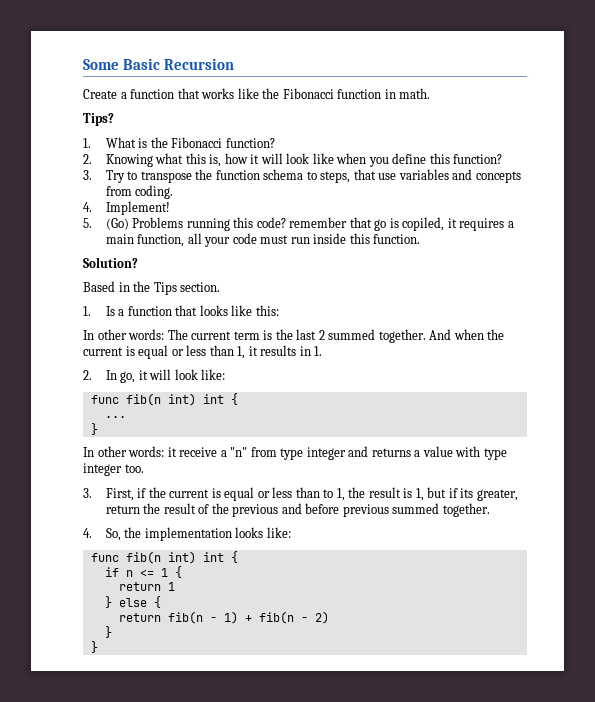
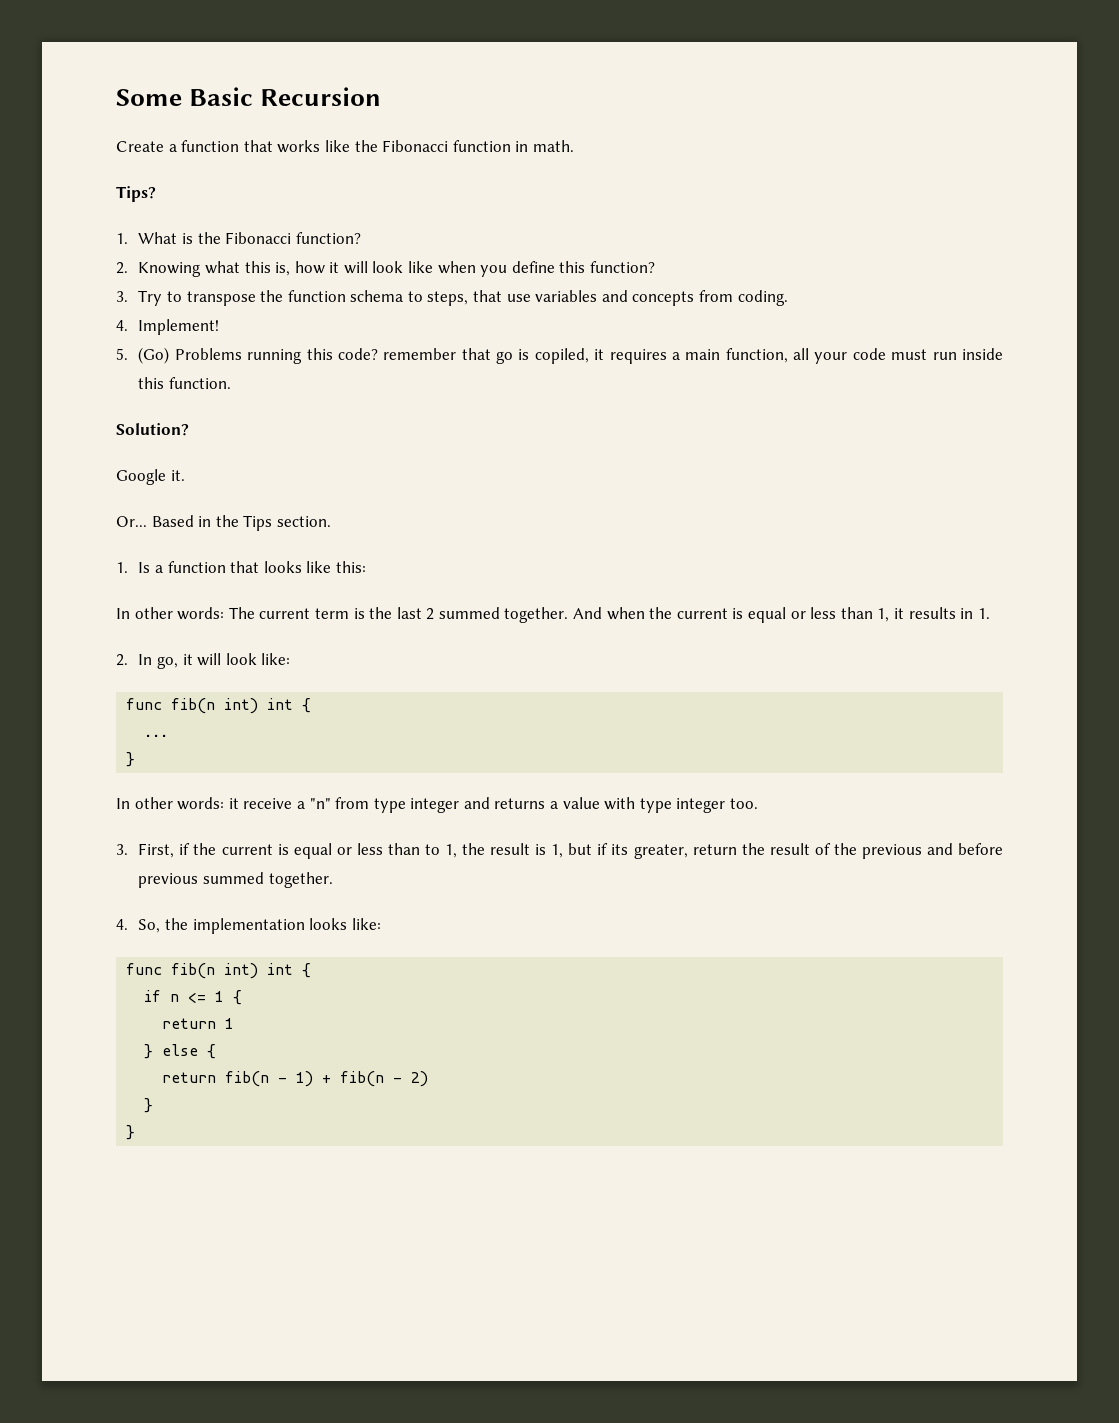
+ Google it.
+ Or...

